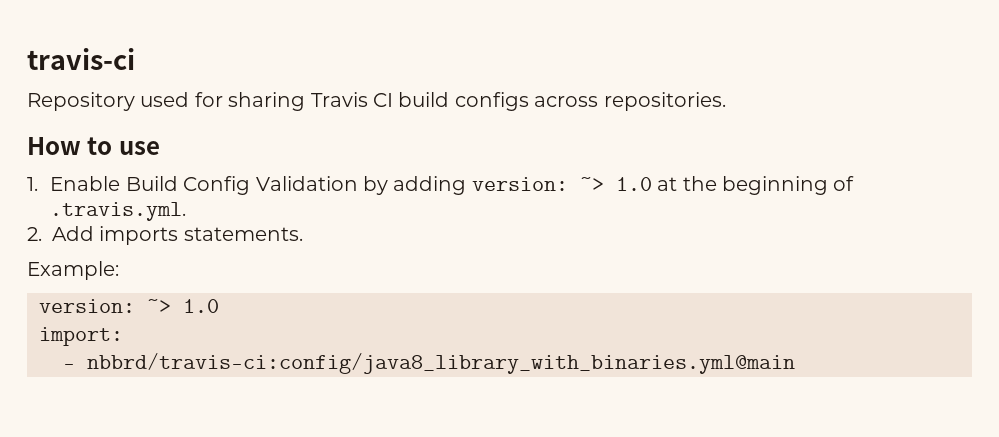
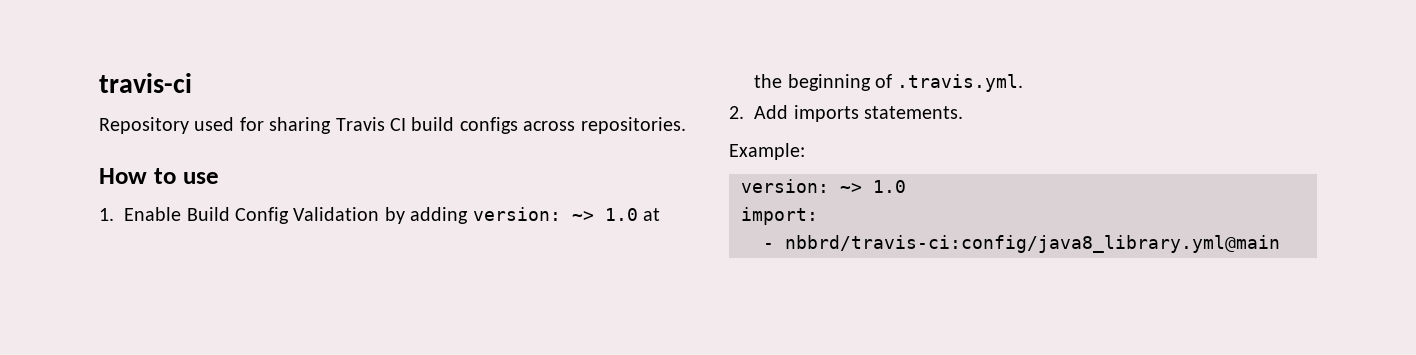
- - nbbrd/travis-ci:config/java8_library_with_binaries.yml@main
+ - nbbrd/travis-ci:config/java8_library.yml@main

